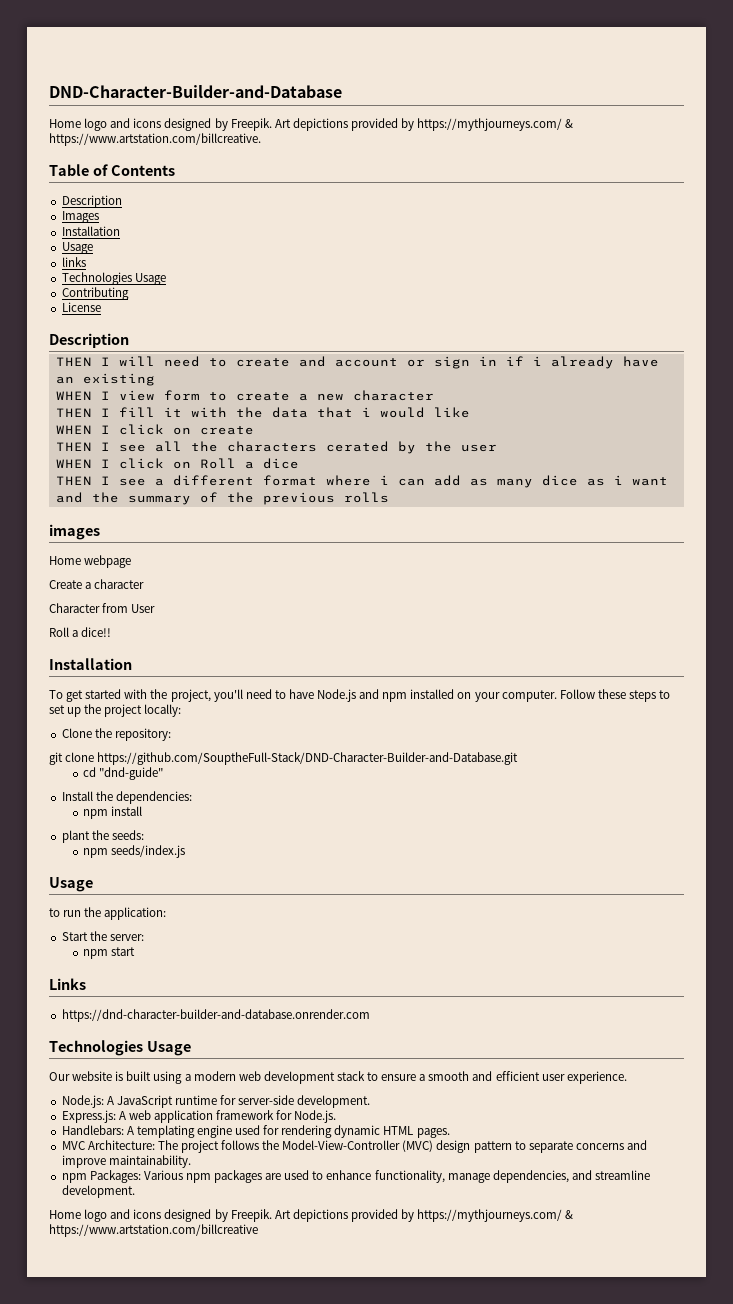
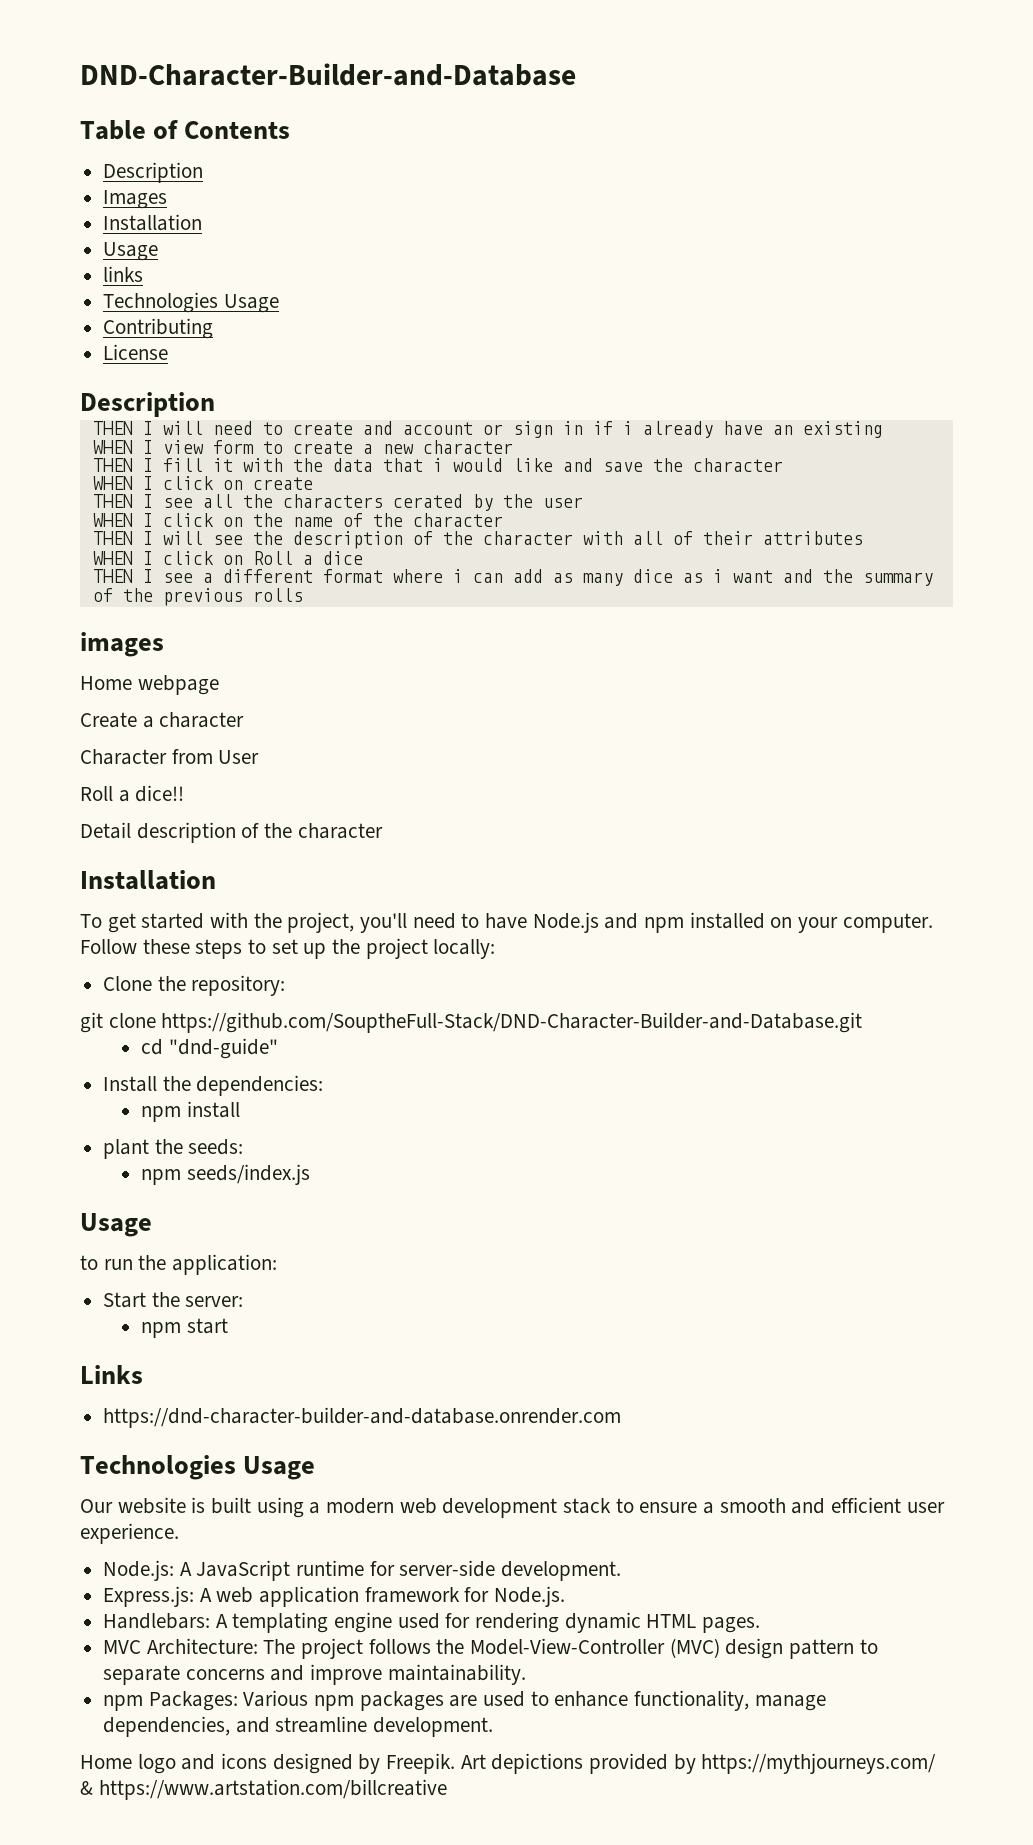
- Home logo and icons designed by Freepik. Art depictions provided by https://mythjourneys.com/ & https://www.artstation.com/billcreative.
- THEN I fill it with the data that i would like
+ THEN I fill it with the data that i would like and save the character
+ WHEN I click on the name of the character
+ THEN I will see the description of the character with all of their attributes
+ Detail description of the character

